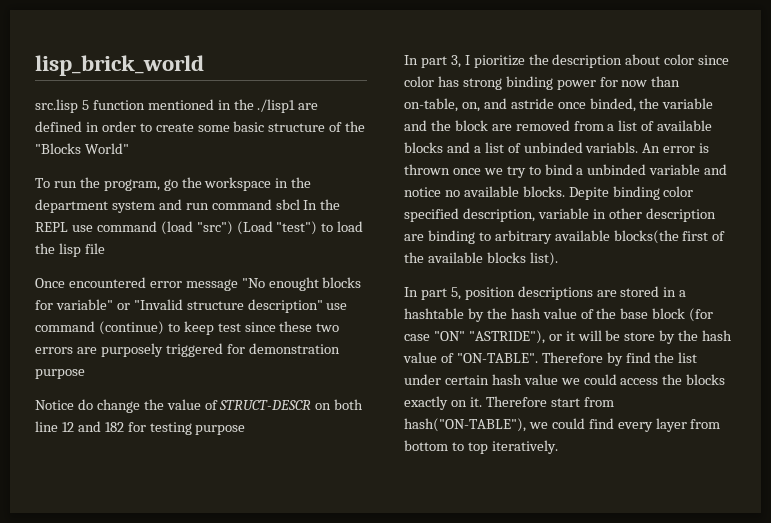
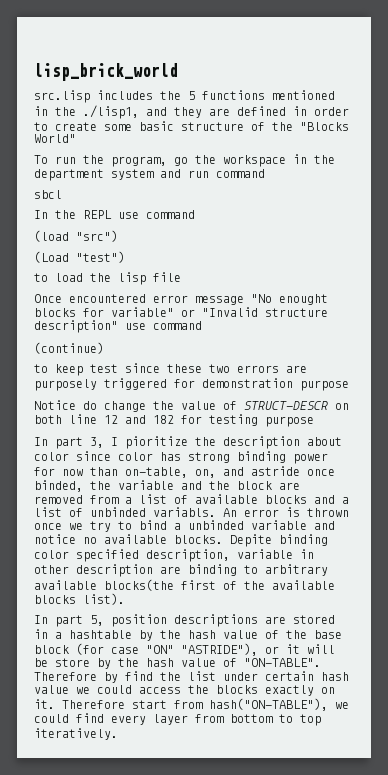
- src.lisp 5 function mentioned in the ./lisp1 are defined in order to create some basic structure of the "Blocks World"
+ src.lisp includes the 5 functions mentioned in the ./lisp1, and they are defined in order to create some basic structure of the "Blocks World"
- To run the program, go the workspace in the department system and run command sbcl In the REPL use command (load "src") (Load "test") to load the lisp file
+ To run the program, go the workspace in the department system and run command
+ sbcl
+ In the REPL use command
+ (load "src")
+ (Load "test")
+ to load the lisp file
- Once encountered error message "No enought blocks for variable" or "Invalid structure description" use command (continue) to keep test since these two errors are purposely triggered for demonstration purpose
+ Once encountered error message "No enought blocks for variable" or "Invalid structure description" use command
+ (continue)
+ to keep test since these two errors are purposely triggered for demonstration purpose

